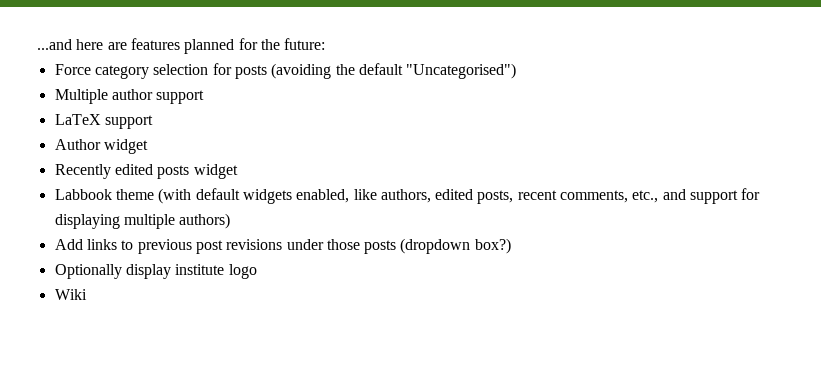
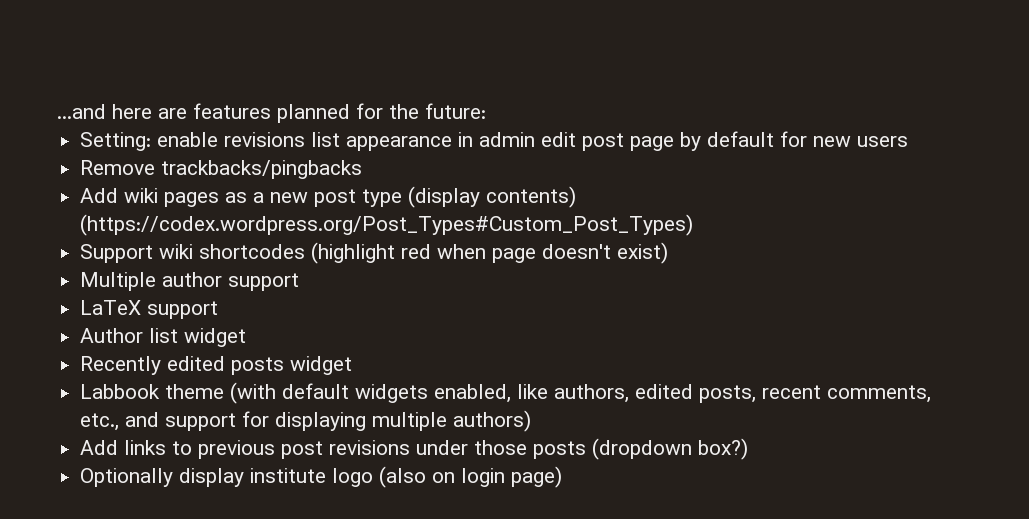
- Force category selection for posts (avoiding the default "Uncategorised")
+ Setting: enable revisions list appearance in admin edit post page by default for new users
+ Remove trackbacks/pingbacks
+ Add wiki pages as a new post type (display contents) (https://codex.wordpress.org/Post_Types#Custom_Post_Types)
+ Support wiki shortcodes (highlight red when page doesn't exist)
- Author widget
+ Author list widget
- Optionally display institute logo
- Wiki
+ Optionally display institute logo (also on login page)

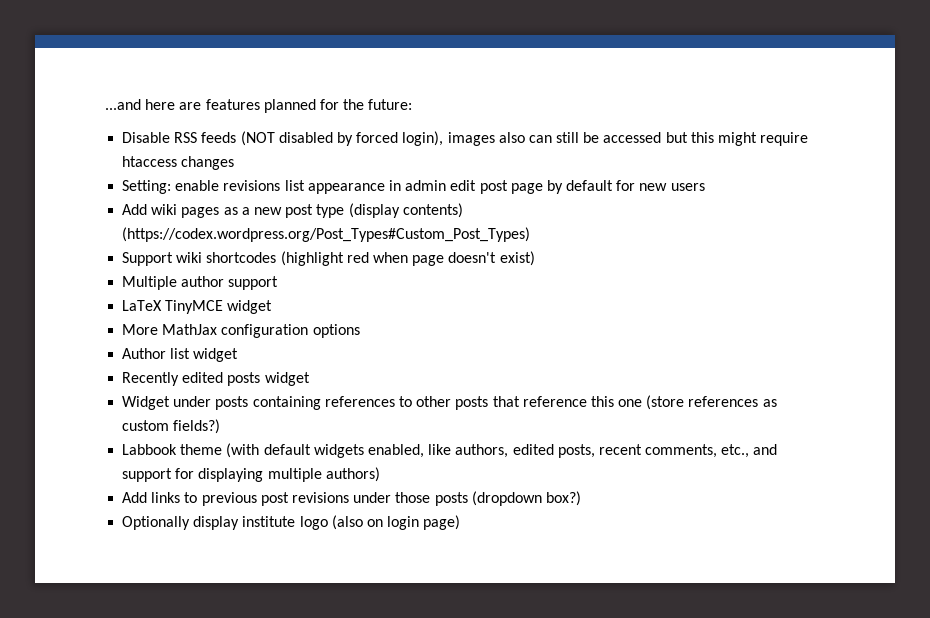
+ Disable RSS feeds (NOT disabled by forced login), images also can still be accessed but this might require htaccess changes
- Remove trackbacks/pingbacks
- LaTeX support
+ LaTeX TinyMCE widget
+ More MathJax configuration options
+ Widget under posts containing references to other posts that reference this one (store references as custom fields?)

